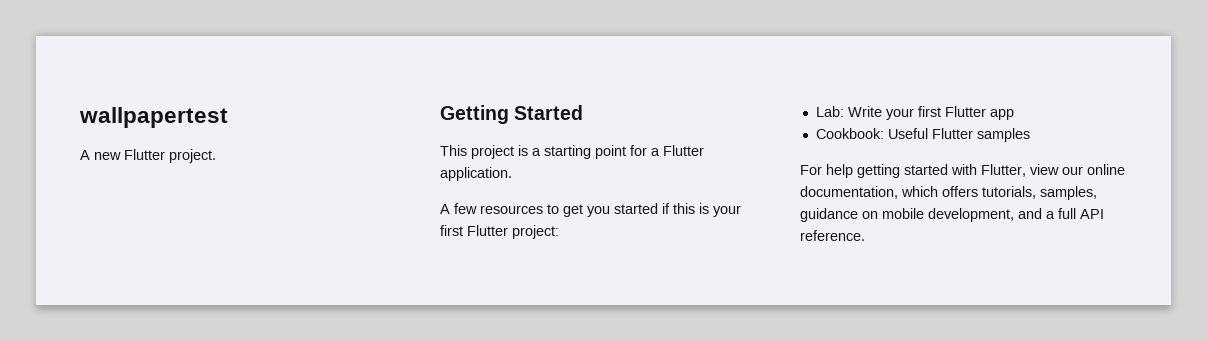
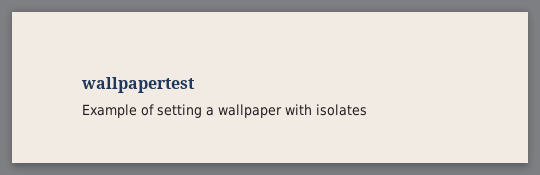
- A new Flutter project.
- Getting Started
- This project is a starting point for a Flutter application.
- A few resources to get you started if this is your first Flutter project:
- Lab: Write your first Flutter app
- Cookbook: Useful Flutter samples
- For help getting started with Flutter, view our online documentation, which offers tutorials, samples, guidance on mobile development, and a full API reference.
+ Example of setting a wallpaper with isolates

